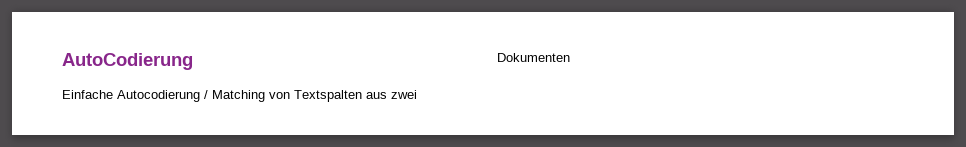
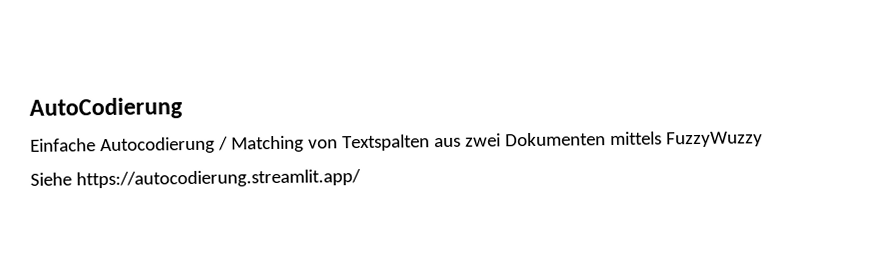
- Einfache Autocodierung / Matching von Textspalten aus zwei Dokumenten
+ Einfache Autocodierung / Matching von Textspalten aus zwei Dokumenten mittels FuzzyWuzzy
+ Siehe https://autocodierung.streamlit.app/

